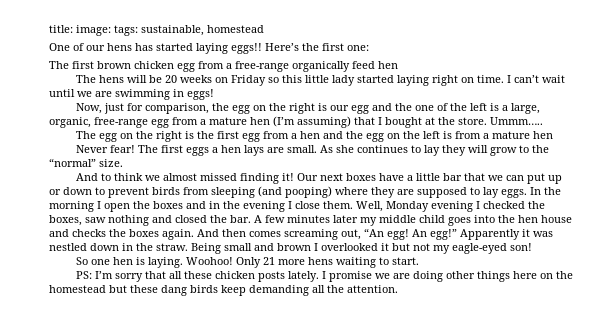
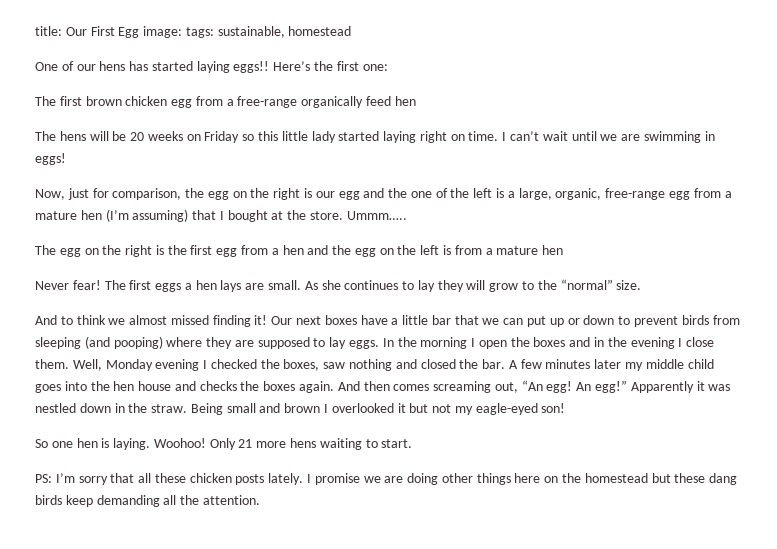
- title: image: tags: sustainable, homestead
+ title: Our First Egg image: tags: sustainable, homestead

